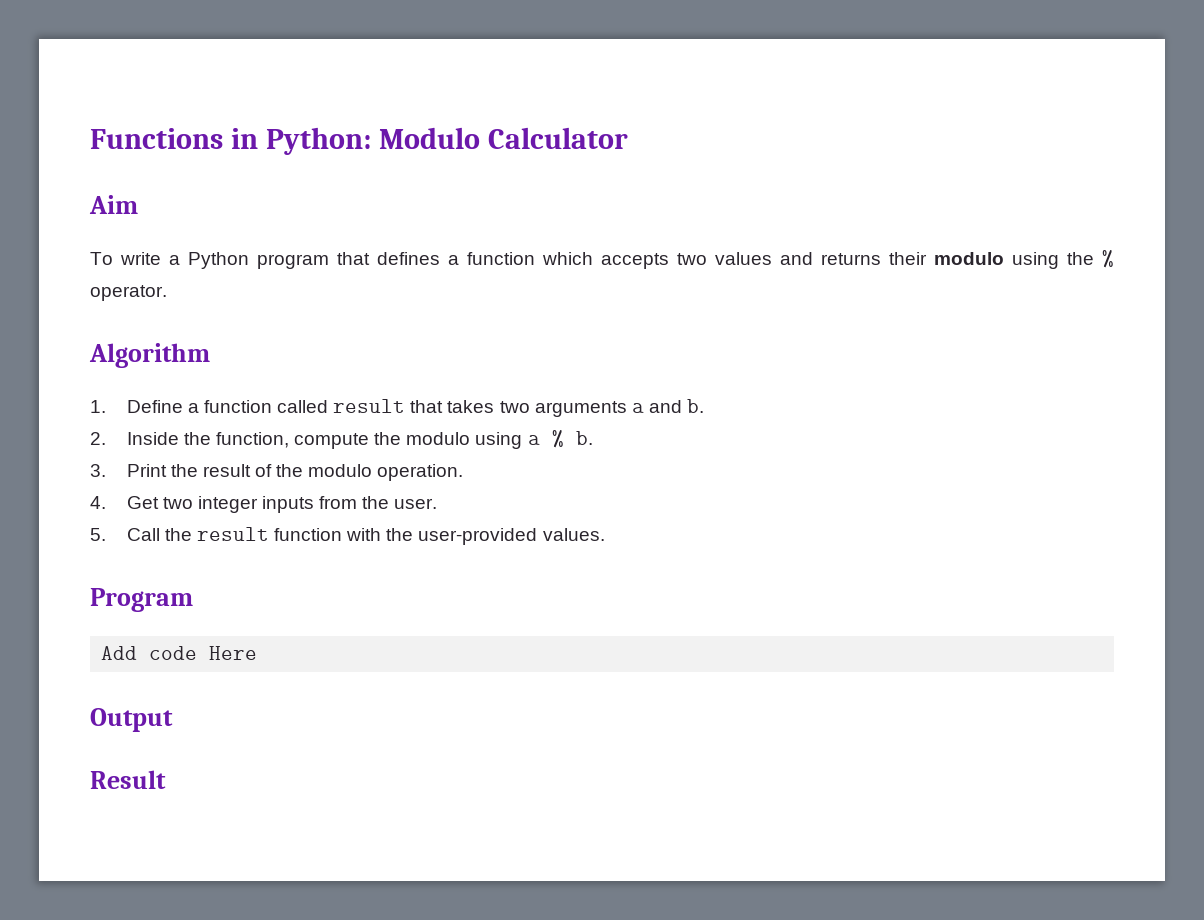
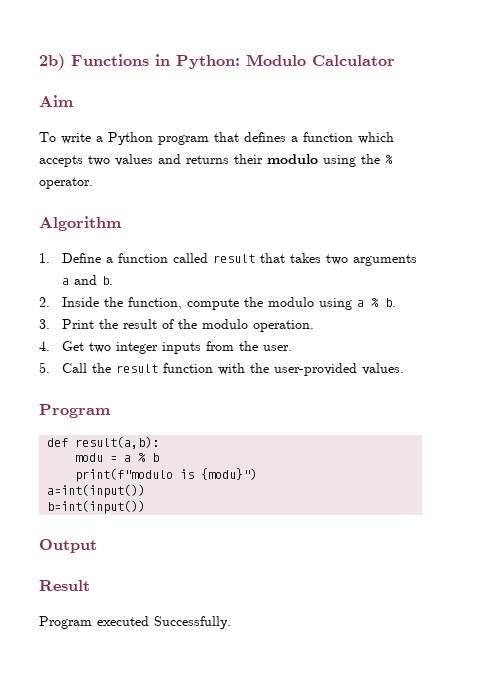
- Functions in Python: Modulo Calculator
+ 2b) Functions in Python: Modulo Calculator
- Add code Here
+ def result(a,b):
+ modu = a % b
+ print(f"modulo is {modu}")
+ a=int(input())
+ b=int(input())
+ Program executed Successfully.

